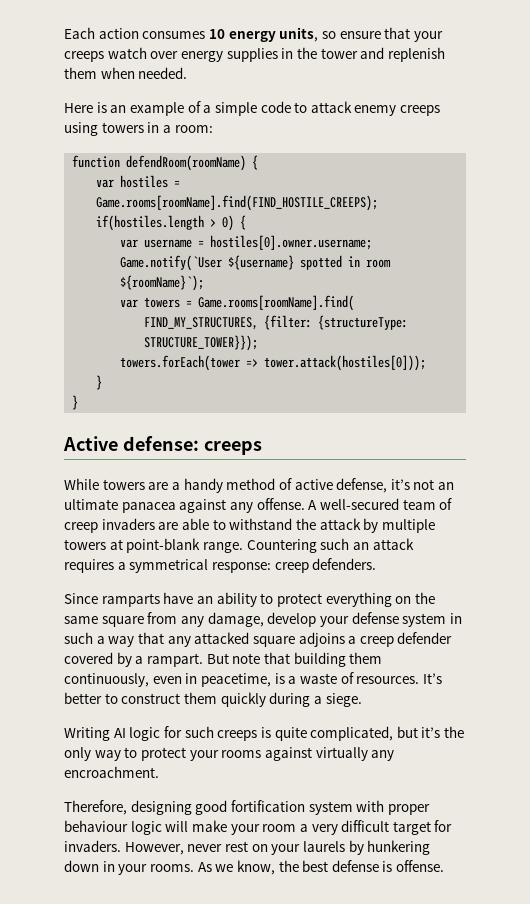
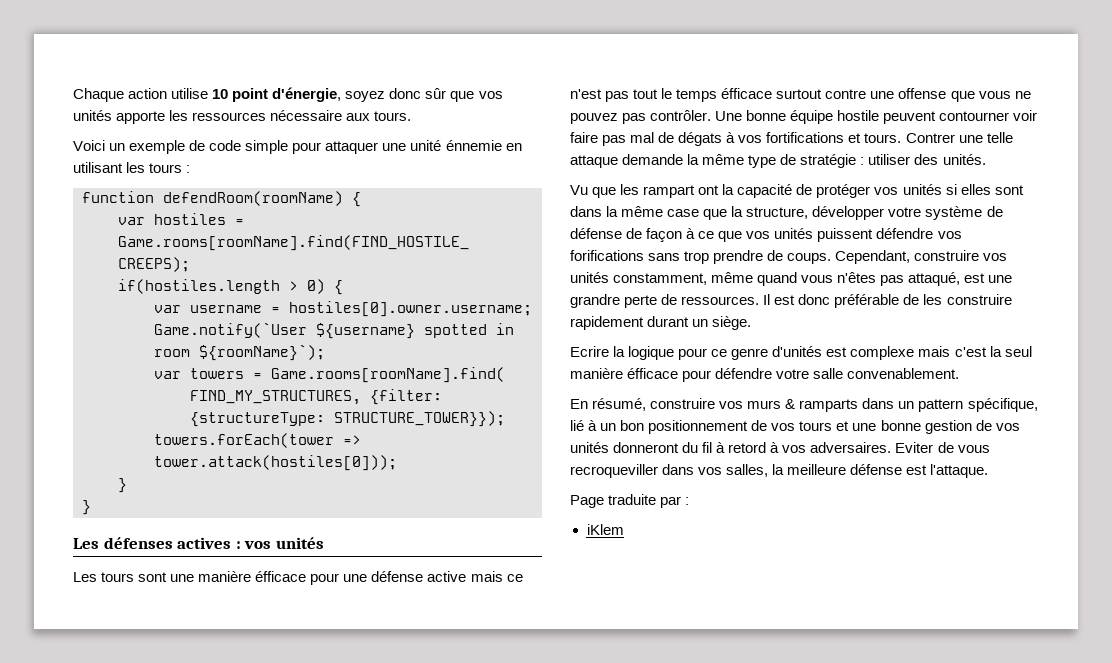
- Each action consumes 10 energy units, so ensure that your creeps watch over energy supplies in the tower and replenish them when needed.
- Here is an example of a simple code to attack enemy creeps using towers in a room:
+ Chaque action utilise 10 point d'énergie, soyez donc sûr que vos unités apporte les ressources nécessaire aux tours.
+ Voici un exemple de code simple pour attaquer une unité énnemie en utilisant les tours :
- Active defense: creeps
- While towers are a handy method of active defense, it’s not an ultimate panacea against any offense. A well-secured team of creep invaders are able to withstand the attack by multiple towers at point-blank range. Countering such an attack requires a symmetrical response: creep defenders.
- Since ramparts have an ability to protect everything on the same square from any damage, develop your defense system in such a way that any attacked square adjoins a creep defender covered by a rampart. But note that building them continuously, even in peacetime, is a waste of resources. It’s better to construct them quickly during a siege.
- Writing AI logic for such creeps is quite complicated, but it’s the only way to protect your rooms against virtually any encroachment.
- Therefore, designing good fortification system with proper behaviour logic will make your room a very difficult target for invaders. However, never rest on your laurels by hunkering down in your rooms. As we know, the best defense is offense.
+ Les défenses actives : vos unités
+ Les tours sont une manière éfficace pour une défense active mais ce n'est pas tout le temps éfficace surtout contre une offense que vous ne pouvez pas contrôler. Une bonne équipe hostile peuvent contourner voir faire pas mal de dégats à vos fortifications et tours. Contrer une telle attaque demande la même type de stratégie : utiliser des unités.
+ Vu que les rampart ont la capacité de protéger vos unités si elles sont dans la même case que la structure, développer votre système de défense de façon à ce que vos unités puissent défendre vos forifications sans trop prendre de coups. Cependant, construire vos unités constamment, même quand vous n'êtes pas attaqué, est une grandre perte de ressources. Il est donc préférable de les construire rapidement durant un siège.
+ Ecrire la logique pour ce genre d'unités est complexe mais c'est la seul manière éfficace pour défendre votre salle convenablement.
+ En résumé, construire vos murs & ramparts dans un pattern spécifique, lié à un bon positionnement de vos tours et une bonne gestion de vos unités donneront du fil à retord à vos adversaires. Eviter de vous recroqueviller dans vos salles, la meilleure défense est l'attaque.
+ Page traduite par :
+ iKlem

